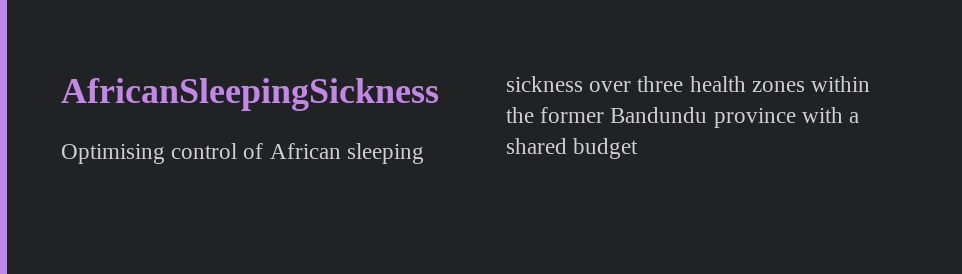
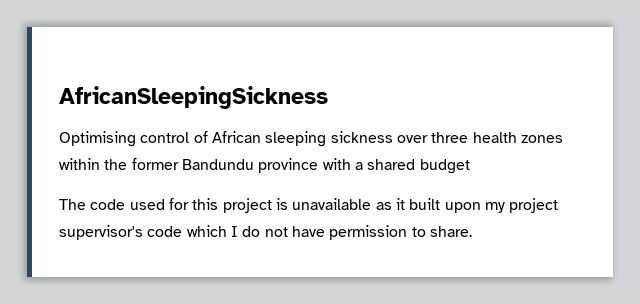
+ The code used for this project is unavailable as it built upon my project supervisor's code which I do not have permission to share.

